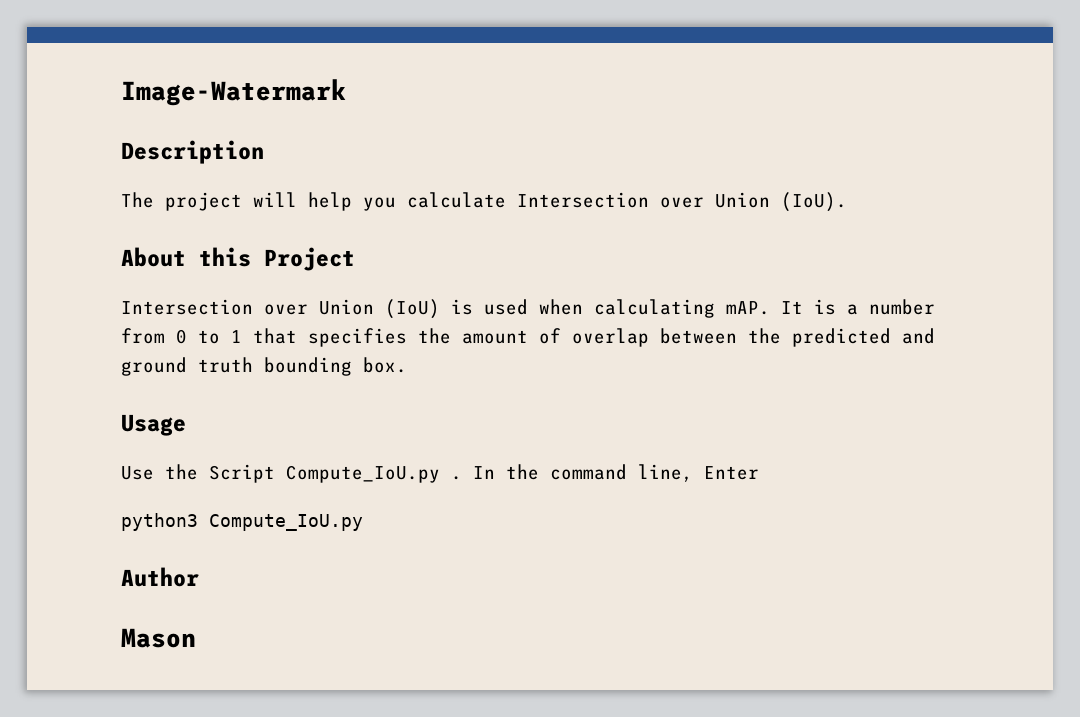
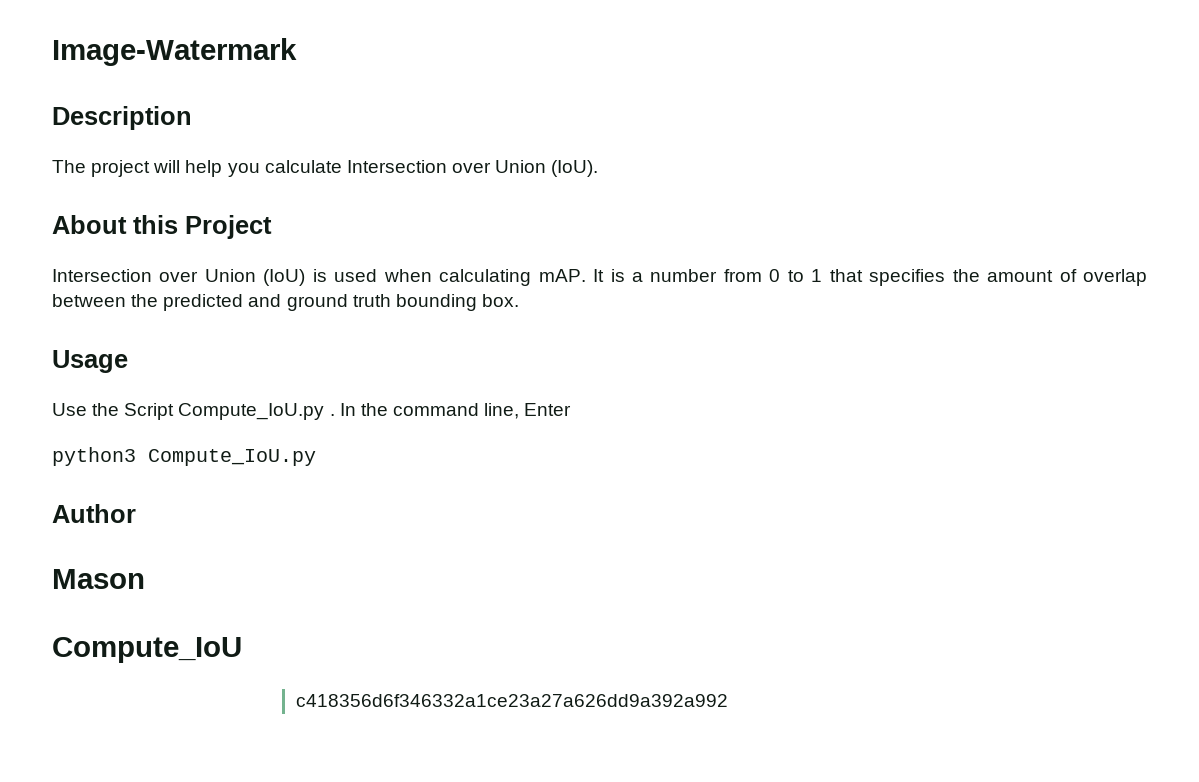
+ Compute_IoU
+ c418356d6f346332a1ce23a27a626dd9a392a992

